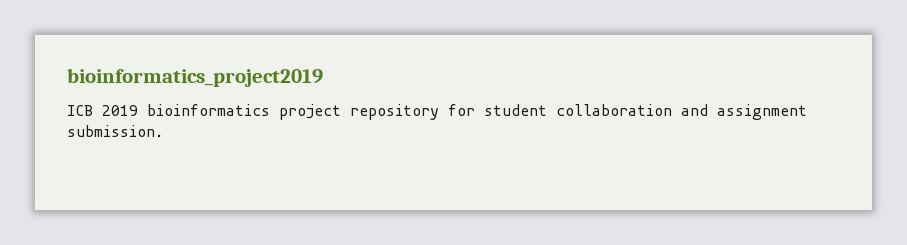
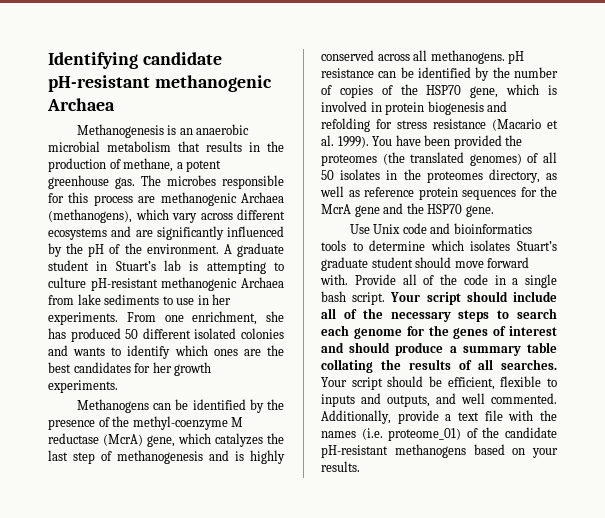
- bioinformatics_project2019
- ICB 2019 bioinformatics project repository for student collaboration and assignment submission.
+ Identifying candidate pH-resistant methanogenic Archaea
+ Methanogenesis is an anaerobic microbial metabolism that results in the production of methane, a potent greenhouse gas. The microbes responsible for this process are methanogenic Archaea (methanogens), which vary across different ecosystems and are significantly influenced by the pH of the environment. A graduate student in Stuart’s lab is attempting to culture pH-resistant methanogenic Archaea from lake sediments to use in her experiments. From one enrichment, she has produced 50 different isolated colonies and wants to identify which ones are the best candidates for her growth experiments.
+ Methanogens can be identified by the presence of the methyl-coenzyme M reductase (McrA) gene, which catalyzes the last step of methanogenesis and is highly conserved across all methanogens. pH resistance can be identified by the number of copies of the HSP70 gene, which is involved in protein biogenesis and refolding for stress resistance (Macario et al. 1999). You have been provided the proteomes (the translated genomes) of all 50 isolates in the proteomes directory, as well as reference protein sequences for the McrA gene and the HSP70 gene.
+ Use Unix code and bioinformatics tools to determine which isolates Stuart’s graduate student should move forward with. Provide all of the code in a single bash script. Your script should include all of the necessary steps to search each genome for the genes of interest and should produce a summary table collating the results of all searches. Your script should be efficient, flexible to inputs and outputs, and well commented. Additionally, provide a text file with the names (i.e. proteome_01) of the candidate pH-resistant methanogens based on your results.

